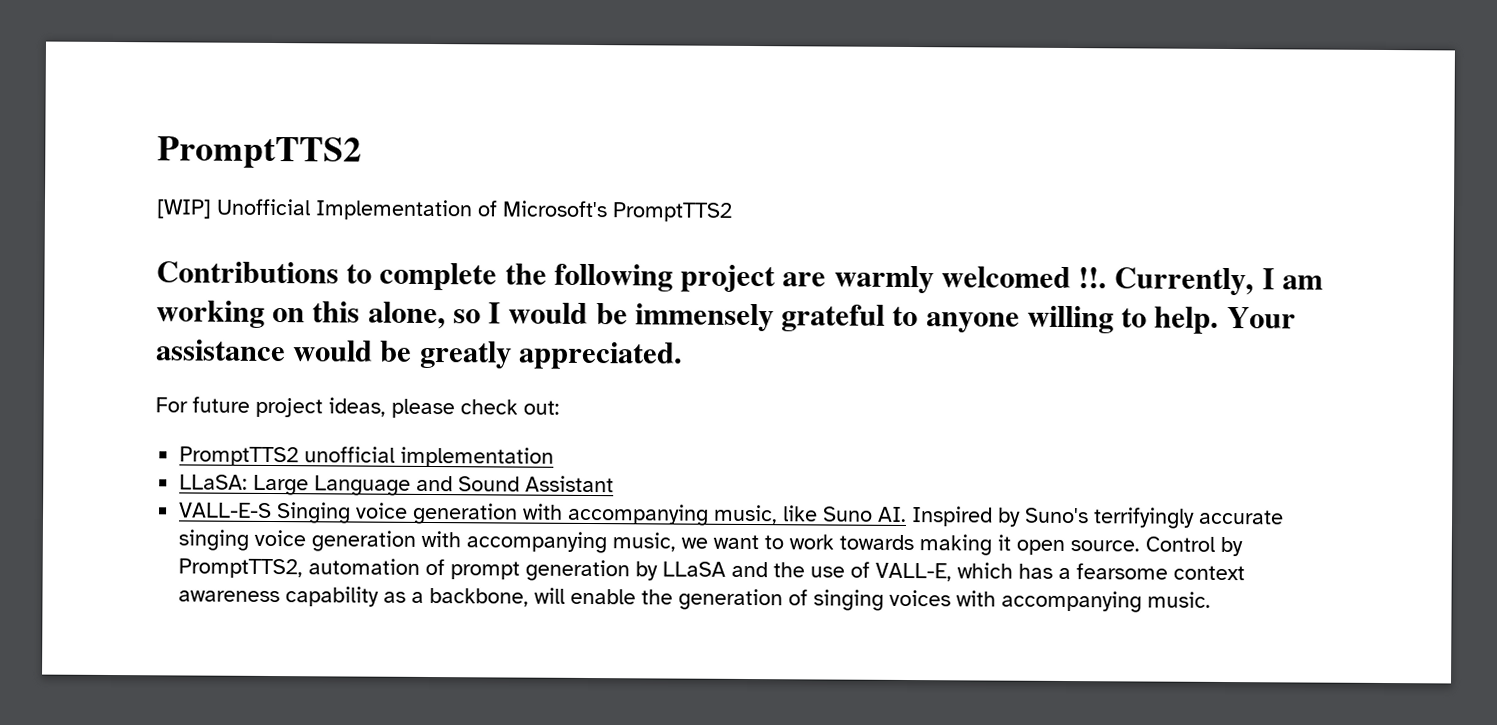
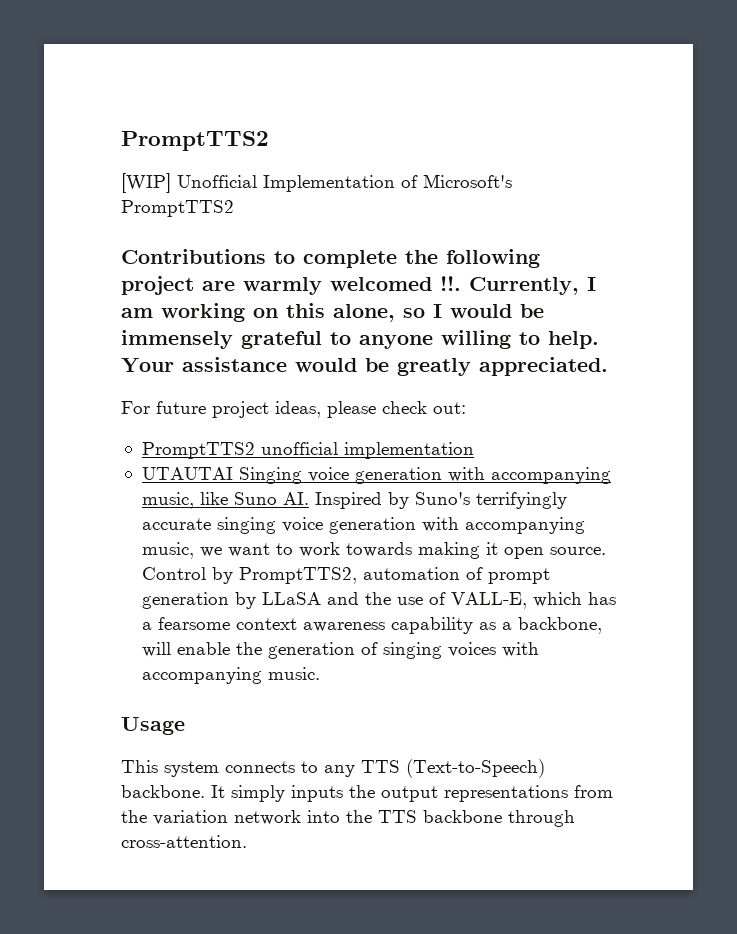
- LLaSA: Large Language and Sound Assistant
- VALL-E-S Singing voice generation with accompanying music, like Suno AI. Inspired by Suno's terrifyingly accurate singing voice generation with accompanying music, we want to work towards making it open source.
+ UTAUTAI Singing voice generation with accompanying music, like Suno AI. Inspired by Suno's terrifyingly accurate singing voice generation with accompanying music, we want to work towards making it open source.
+ Usage
+ This system connects to any TTS (Text-to-Speech) backbone. It simply inputs the output representations from the variation network into the TTS backbone through cross-attention.

